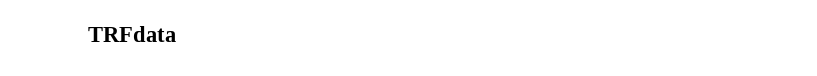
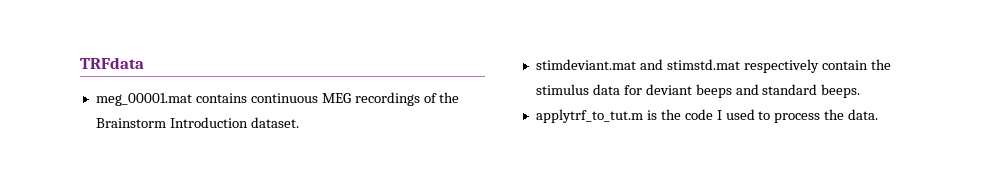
+ meg_00001.mat contains continuous MEG recordings of the Brainstorm Introduction dataset.
+ stimdeviant.mat and stimstd.mat respectively contain the stimulus data for deviant beeps and standard beeps.
+ applytrf_to_tut.m is the code I used to process the data.

